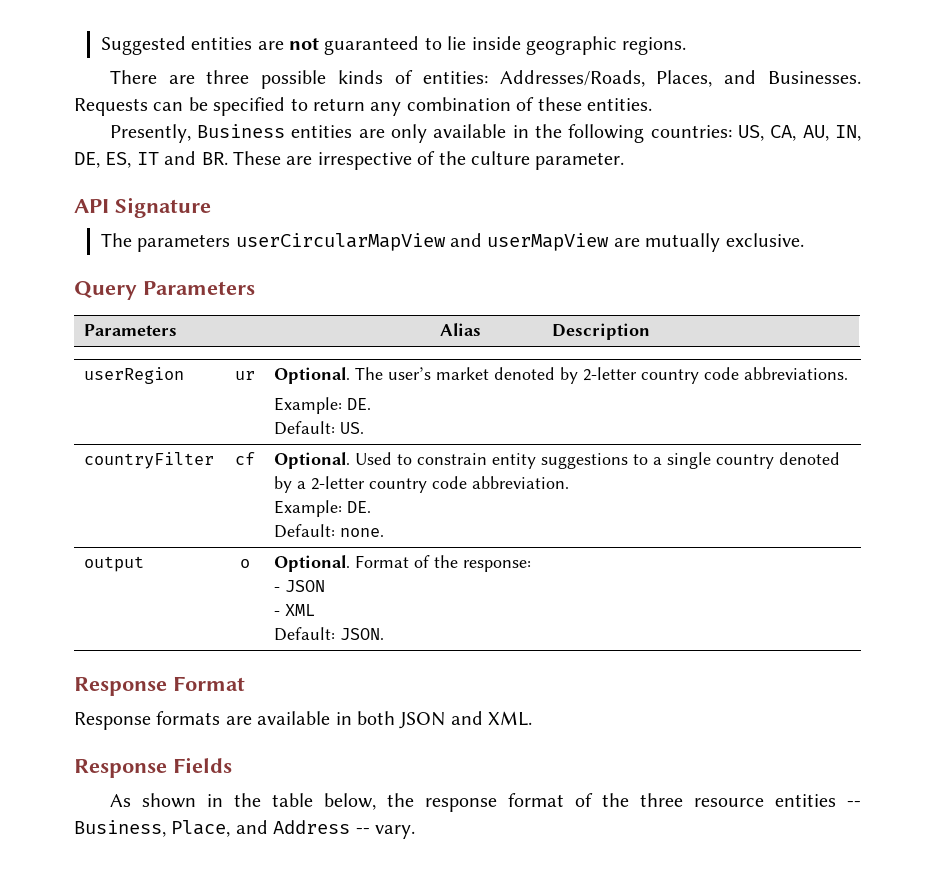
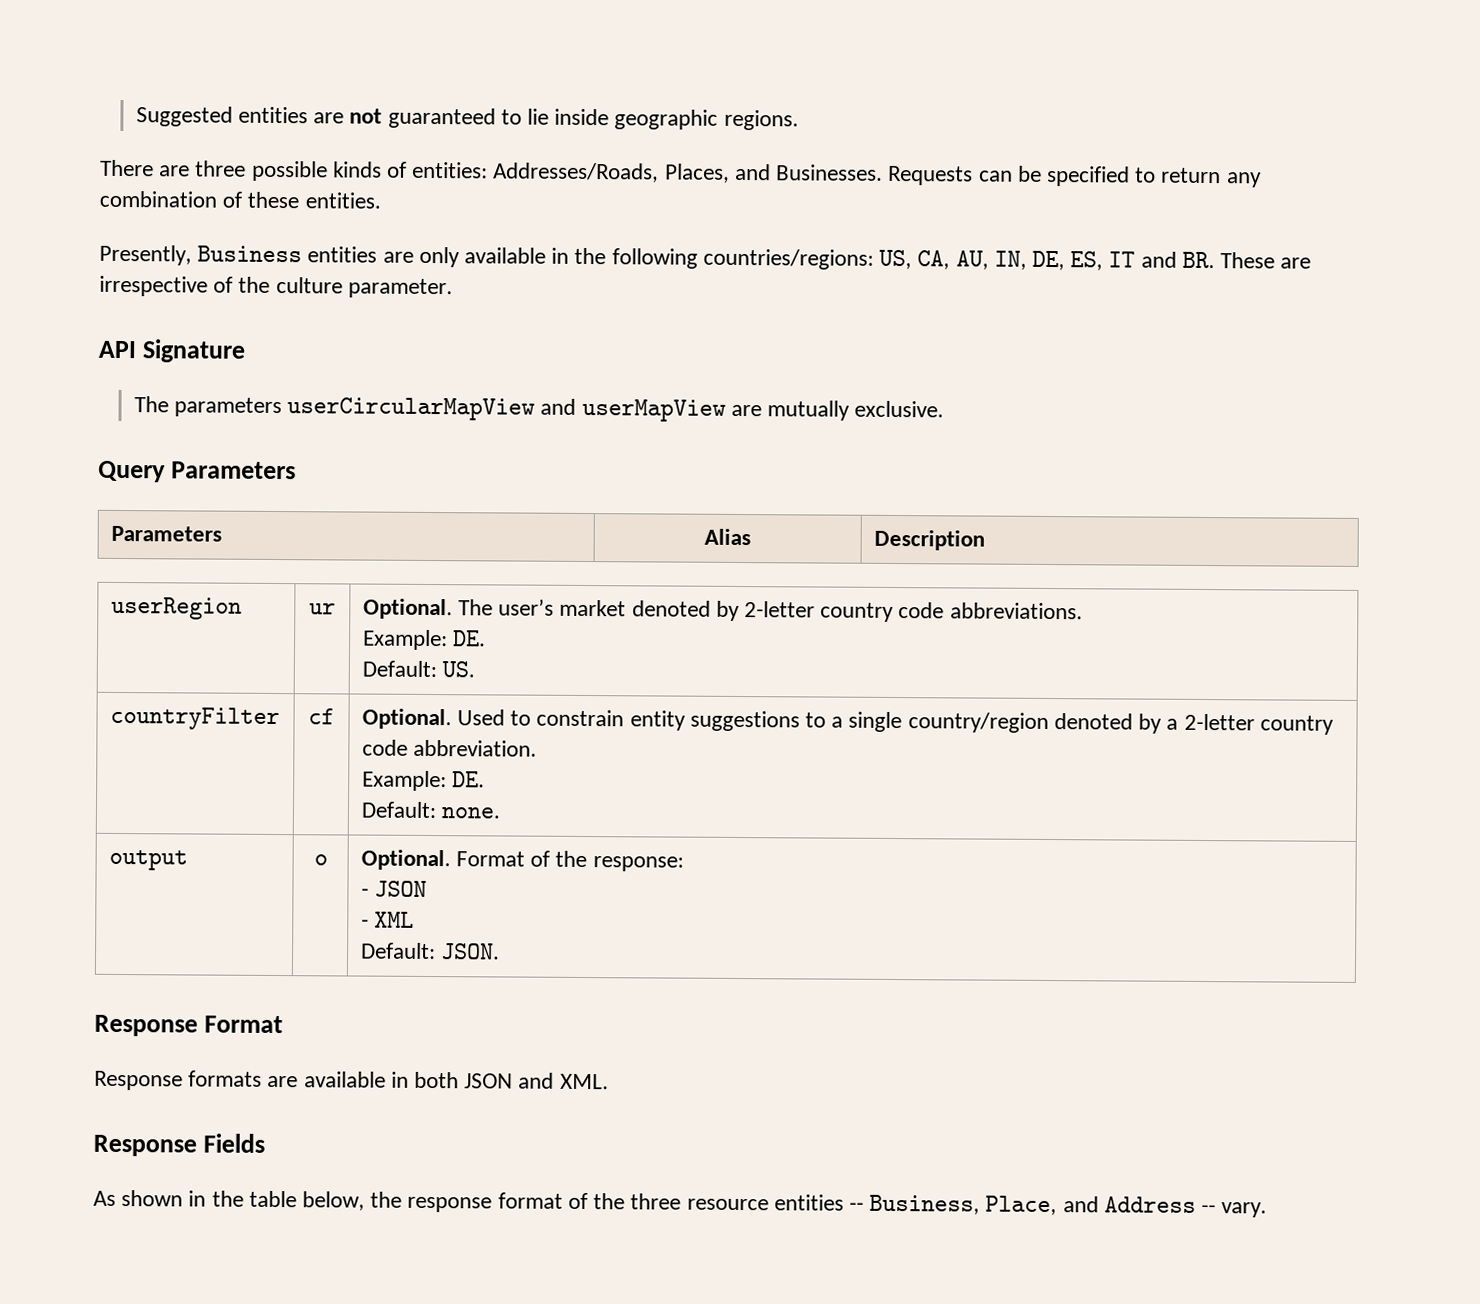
- Presently, Business entities are only available in the following countries: US, CA, AU, IN, DE, ES, IT and BR. These are irrespective of the culture parameter.
+ Presently, Business entities are only available in the following countries/regions: US, CA, AU, IN, DE, ES, IT and BR. These are irrespective of the culture parameter.
- countryFilter | cf | Optional. Used to constrain entity suggestions to a single country denoted by a 2-letter country code abbreviation.
+ countryFilter | cf | Optional. Used to constrain entity suggestions to a single country/region denoted by a 2-letter country code abbreviation.

